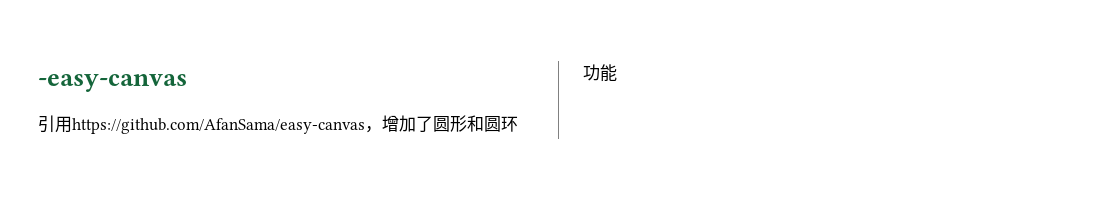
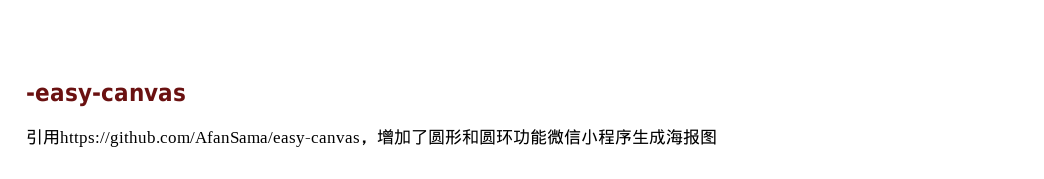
- 引用https://github.com/AfanSama/easy-canvas，增加了圆形和圆环功能
+ 引用https://github.com/AfanSama/easy-canvas，增加了圆形和圆环功能微信小程序生成海报图

